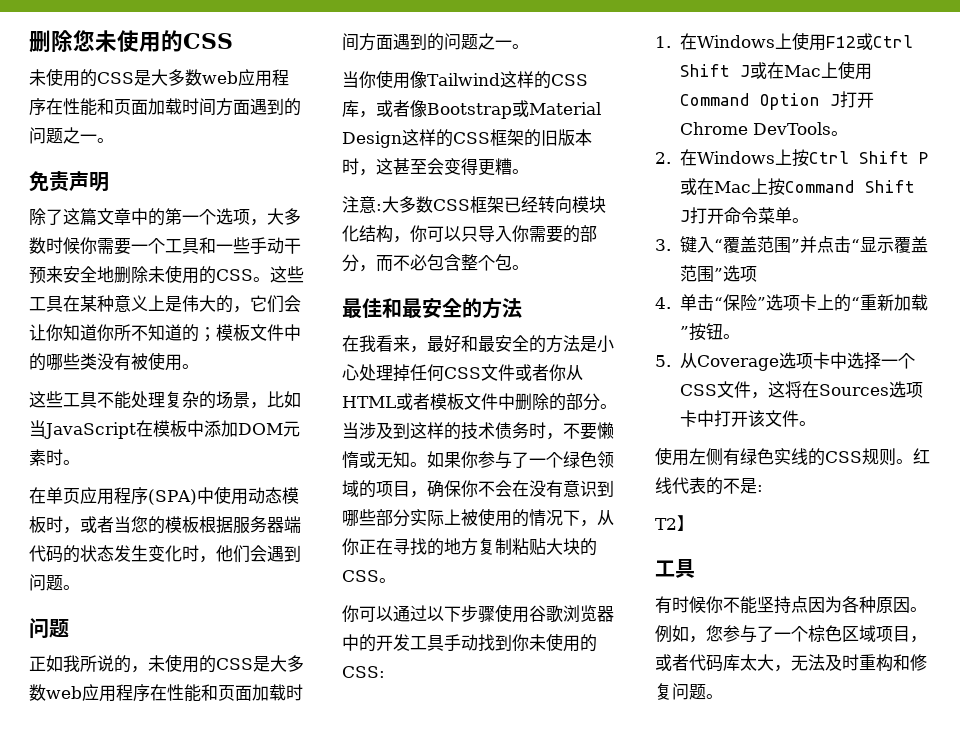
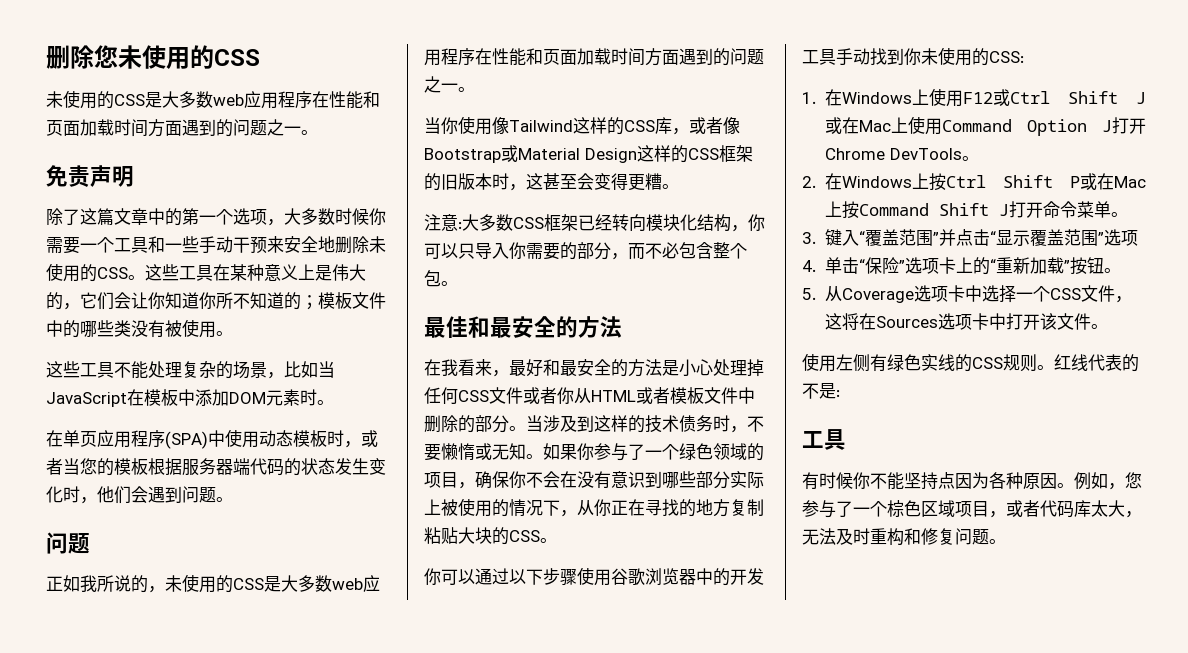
- T2】

